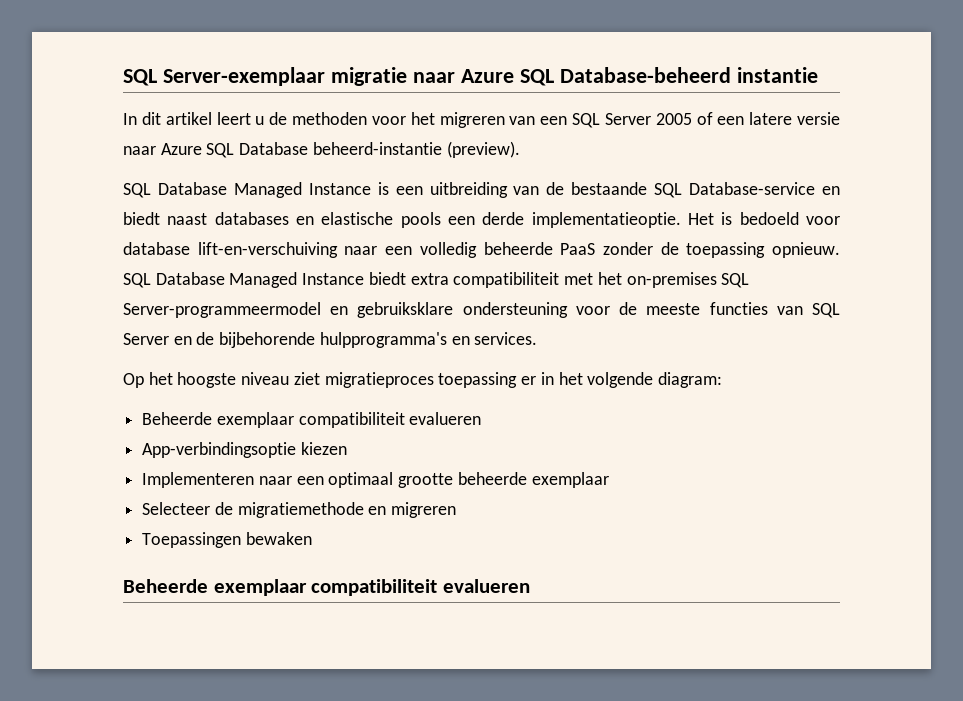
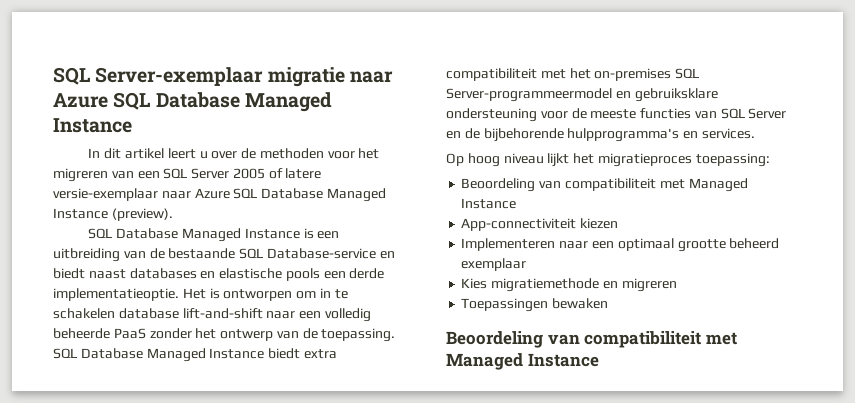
- SQL Server-exemplaar migratie naar Azure SQL Database-beheerd instantie
+ SQL Server-exemplaar migratie naar Azure SQL Database Managed Instance
- In dit artikel leert u de methoden voor het migreren van een SQL Server 2005 of een latere versie naar Azure SQL Database beheerd-instantie (preview).
+ In dit artikel leert u over de methoden voor het migreren van een SQL Server 2005 of latere versie-exemplaar naar Azure SQL Database Managed Instance (preview).
- Het is bedoeld voor database lift-en-verschuiving naar een volledig beheerde PaaS zonder de toepassing opnieuw.
+ Het is ontworpen om in te schakelen database lift-and-shift naar een volledig beheerde PaaS zonder het ontwerp van de toepassing.
- Op het hoogste niveau ziet migratieproces toepassing er in het volgende diagram:
- Beheerde exemplaar compatibiliteit evalueren
- App-verbindingsoptie kiezen
+ Op hoog niveau lijkt het migratieproces toepassing:
+ Beoordeling van compatibiliteit met Managed Instance
+ App-connectiviteit kiezen
- Implementeren naar een optimaal grootte beheerde exemplaar
+ Implementeren naar een optimaal grootte beheerd exemplaar
- Selecteer de migratiemethode en migreren
+ Kies migratiemethode en migreren
  Toepassingen bewaken
- Beheerde exemplaar compatibiliteit evalueren
+ Beoordeling van compatibiliteit met Managed Instance

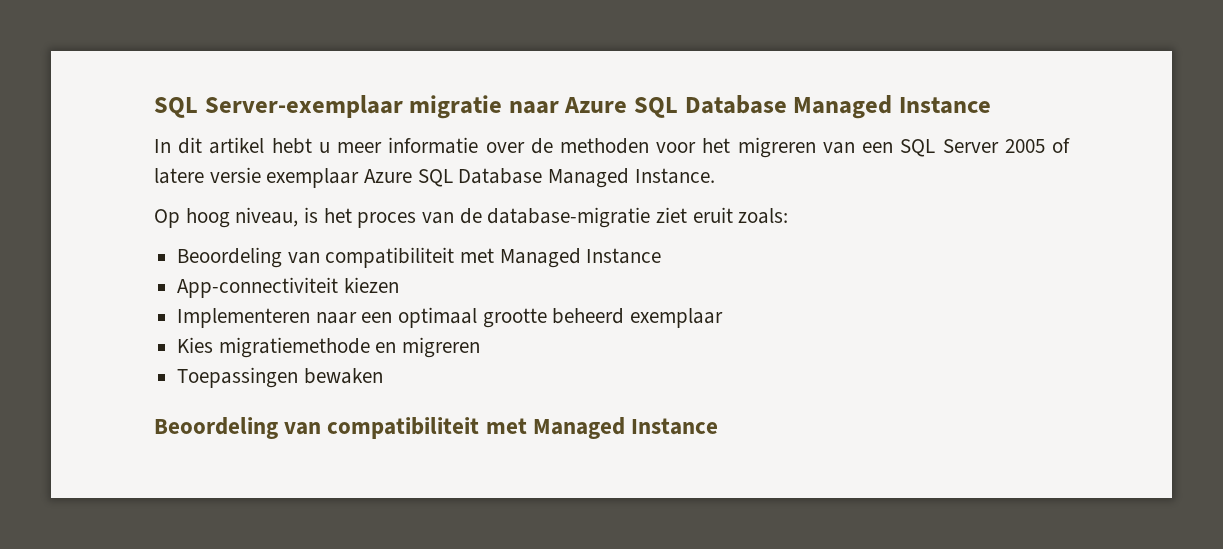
- In dit artikel leert u over de methoden voor het migreren van een SQL Server 2005 of latere versie-exemplaar naar Azure SQL Database Managed Instance (preview).
- SQL Database Managed Instance is een uitbreiding van de bestaande SQL Database-service en biedt naast databases en elastische pools een derde implementatieoptie. Het is ontworpen om in te schakelen database lift-and-shift naar een volledig beheerde PaaS zonder het ontwerp van de toepassing. SQL Database Managed Instance biedt extra compatibiliteit met het on-premises SQL Server-programmeermodel en gebruiksklare ondersteuning voor de meeste functies van SQL Server en de bijbehorende hulpprogramma's en services.
- Op hoog niveau lijkt het migratieproces toepassing:
+ In dit artikel hebt u meer informatie over de methoden voor het migreren van een SQL Server 2005 of latere versie exemplaar Azure SQL Database Managed Instance.
+ Op hoog niveau, is het proces van de database-migratie ziet eruit zoals:

